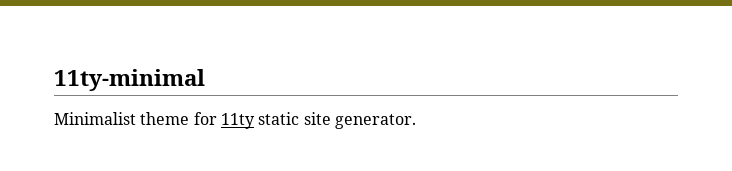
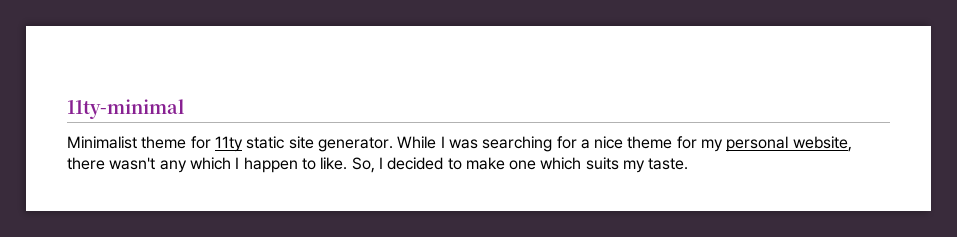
+ While I was searching for a nice theme for my personal website, there wasn't any which I happen to like. So, I decided to make one which suits my taste.

